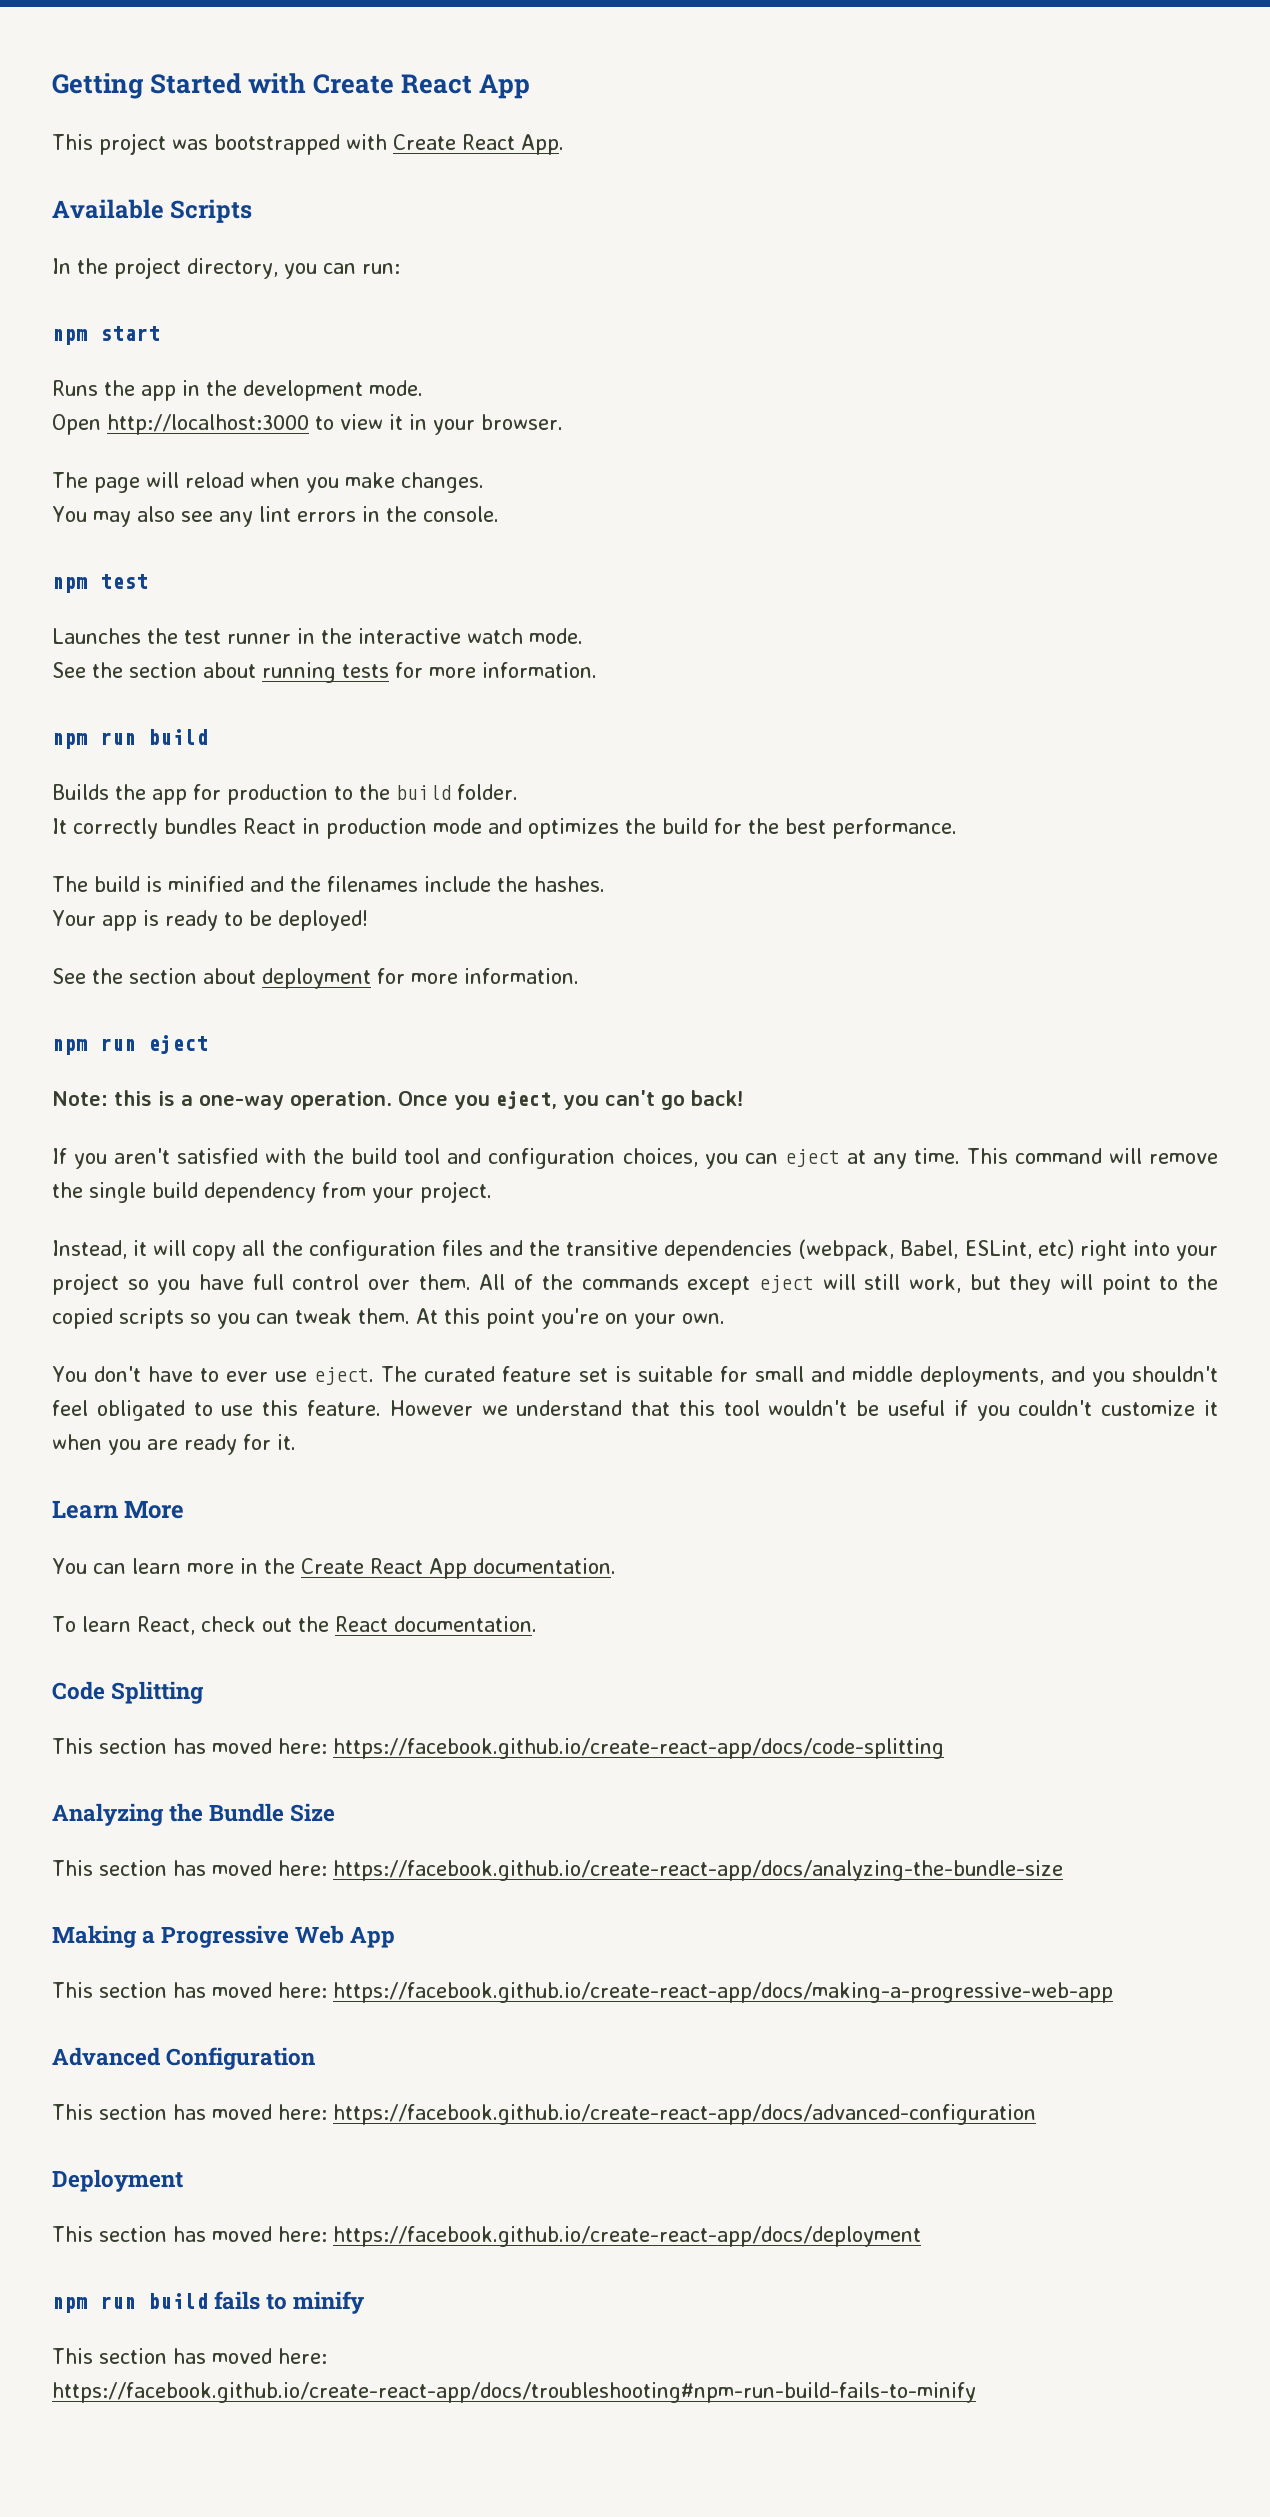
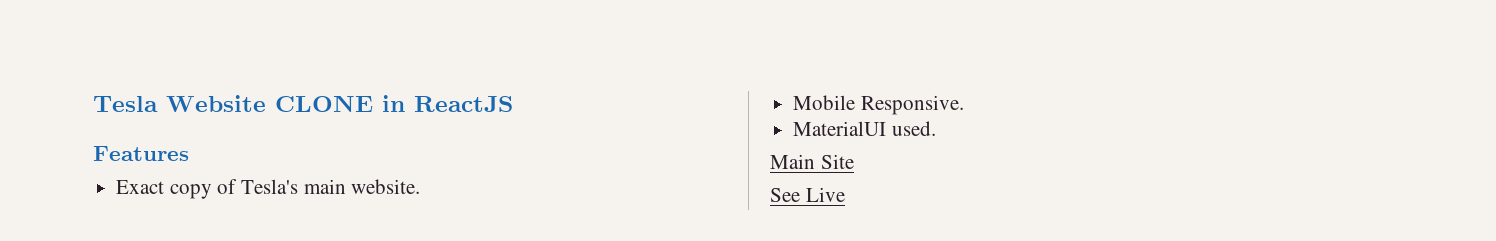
- Getting Started with Create React App
- This project was bootstrapped with Create React App.
- Available Scripts
- In the project directory, you can run:
- npm start
- Runs the app in the development mode.
- Open http://localhost:3000 to view it in your browser.
- The page will reload when you make changes.
- You may also see any lint errors in the console.
- npm test
- Launches the test runner in the interactive watch mode.
- See the section about running tests for more information.
- npm run build
- Builds the app for production to the build folder.
- It correctly bundles React in production mode and optimizes the build for the best performance.
- The build is minified and the filenames include the hashes.
- Your app is ready to be deployed!
- See the section about deployment for more information.
- npm run eject
- Note: this is a one-way operation. Once you eject, you can't go back!
- If you aren't satisfied with the build tool and configuration choices, you can eject at any time. This command will remove the single build dependency from your project.
- Instead, it will copy all the configuration files and the transitive dependencies (webpack, Babel, ESLint, etc) right into your project so you have full control over them. All of the commands except eject will still work, but they will point to the copied scripts so you can tweak them. At this point you're on your own.
- You don't have to ever use eject. The curated feature set is suitable for small and middle deployments, and you shouldn't feel obligated to use this feature. However we understand that this tool wouldn't be useful if you couldn't customize it when you are ready for it.
- Learn More
- You can learn more in the Create React App documentation.
- To learn React, check out the React documentation.
- Code Splitting
- This section has moved here: https://facebook.github.io/create-react-app/docs/code-splitting
- Analyzing the Bundle Size
- This section has moved here: https://facebook.github.io/create-react-app/docs/analyzing-the-bundle-size
- Making a Progressive Web App
- This section has moved here: https://facebook.github.io/create-react-app/docs/making-a-progressive-web-app
- Advanced Configuration
- This section has moved here: https://facebook.github.io/create-react-app/docs/advanced-configuration
- Deployment
- This section has moved here: https://facebook.github.io/create-react-app/docs/deployment
- npm run build fails to minify
- This section has moved here: https://facebook.github.io/create-react-app/docs/troubleshooting#npm-run-build-fails-to-minify
+ Tesla Website CLONE in ReactJS
+ Features
+ Exact copy of Tesla's main website.
+ Mobile Responsive.
+ MaterialUI used.
+ Main Site
+ See Live

